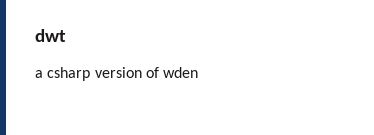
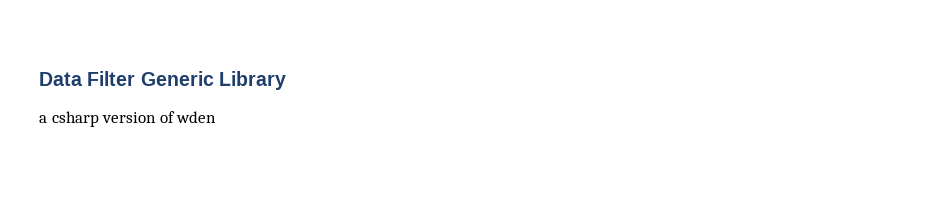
- dwt
+ Data Filter Generic Library

